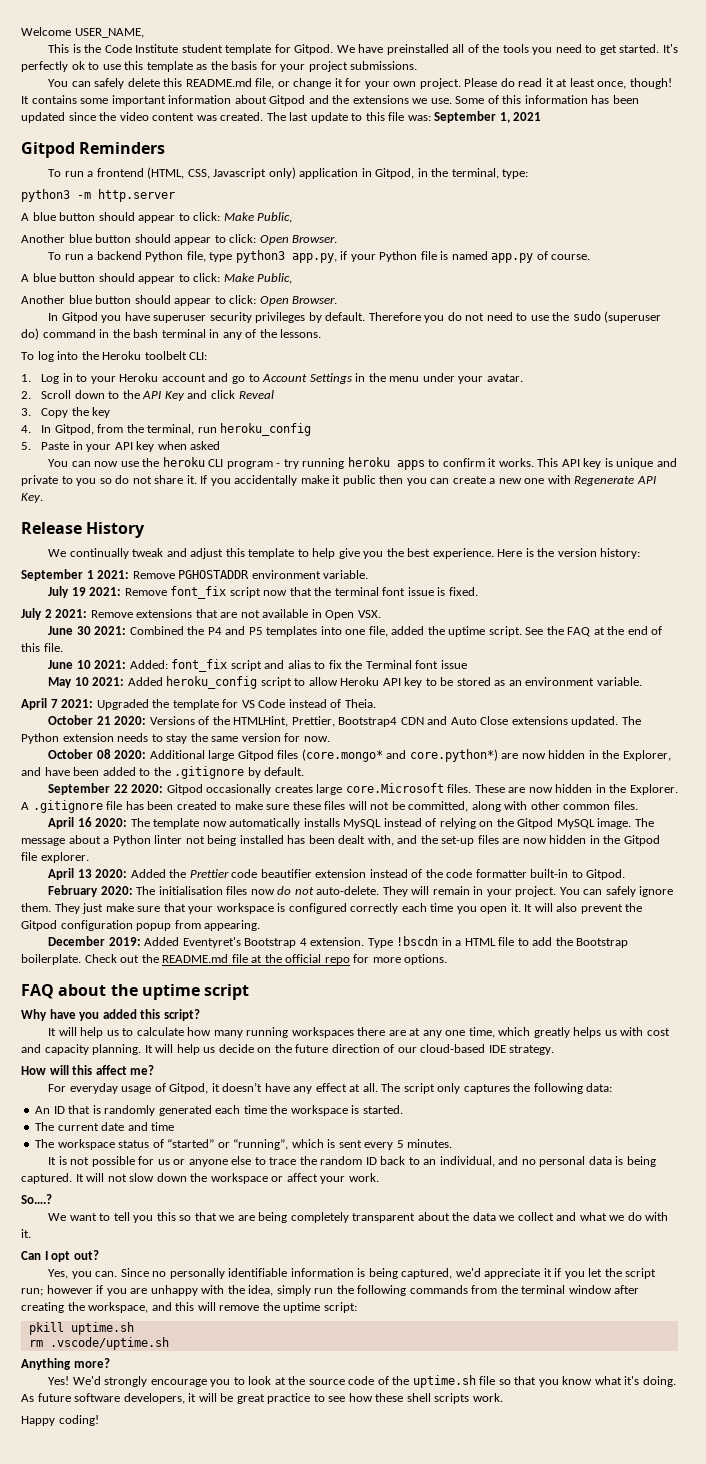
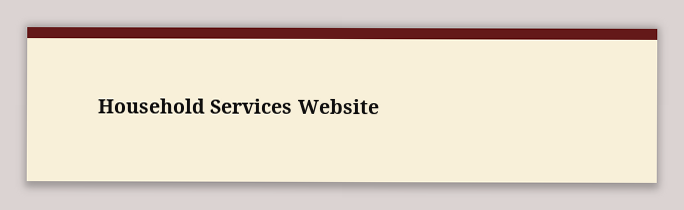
- Welcome USER_NAME,
- This is the Code Institute student template for Gitpod. We have preinstalled all of the tools you need to get started. It's perfectly ok to use this template as the basis for your project submissions.
- You can safely delete this README.md file, or change it for your own project. Please do read it at least once, though! It contains some important information about Gitpod and the extensions we use. Some of this information has been updated since the video content was created. The last update to this file was: September 1, 2021
- Gitpod Reminders
- To run a frontend (HTML, CSS, Javascript only) application in Gitpod, in the terminal, type:
- python3 -m http.server
- A blue button should appear to click: Make Public,
- Another blue button should appear to click: Open Browser.
- To run a backend Python file, type python3 app.py, if your Python file is named app.py of course.
- A blue button should appear to click: Make Public,
- Another blue button should appear to click: Open Browser.
- In Gitpod you have superuser security privileges by default. Therefore you do not need to use the sudo (superuser do) command in the bash terminal in any of the lessons.
- To log into the Heroku toolbelt CLI:
- 1. Log in to your Heroku account and go to Account Settings in the menu under your avatar.
- 2. Scroll down to the API Key and click Reveal
- 3. Copy the key
- 4. In Gitpod, from the terminal, run heroku_config
- 5. Paste in your API key when asked
- You can now use the heroku CLI program - try running heroku apps to confirm it works. This API key is unique and private to you so do not share it. If you accidentally make it public then you can create a new one with Regenerate API Key.
- Release History
- We continually tweak and adjust this template to help give you the best experience. Here is the version history:
- September 1 2021: Remove PGHOSTADDR environment variable.
- July 19 2021: Remove font_fix script now that the terminal font issue is fixed.
- July 2 2021: Remove extensions that are not available in Open VSX.
- June 30 2021: Combined the P4 and P5 templates into one file, added the uptime script. See the FAQ at the end of this file.
- June 10 2021: Added: font_fix script and alias to fix the Terminal font issue
- May 10 2021: Added heroku_config script to allow Heroku API key to be stored as an environment variable.
- April 7 2021: Upgraded the template for VS Code instead of Theia.
- October 21 2020: Versions of the HTMLHint, Prettier, Bootstrap4 CDN and Auto Close extensions updated. The Python extension needs to stay the same version for now.
- October 08 2020: Additional large Gitpod files (core.mongo* and core.python*) are now hidden in the Explorer, and have been added to the .gitignore by default.
- September 22 2020: Gitpod occasionally creates large core.Microsoft files. These are now hidden in the Explorer. A .gitignore file has been created to make sure these files will not be committed, along with other common files.
- April 16 2020: The template now automatically installs MySQL instead of relying on the Gitpod MySQL image. The message about a Python linter not being installed has been dealt with, and the set-up files are now hidden in the Gitpod file explorer.
- April 13 2020: Added the Prettier code beautifier extension instead of the code formatter built-in to Gitpod.
- February 2020: The initialisation files now do not auto-delete. They will remain in your project. You can safely ignore them. They just make sure that your workspace is configured correctly each time you open it. It will also prevent the Gitpod configuration popup from appearing.
- December 2019: Added Eventyret's Bootstrap 4 extension. Type !bscdn in a HTML file to add the Bootstrap boilerplate. Check out the README.md file at the official repo for more options.
- FAQ about the uptime script
- Why have you added this script?
- It will help us to calculate how many running workspaces there are at any one time, which greatly helps us with cost and capacity planning. It will help us decide on the future direction of our cloud-based IDE strategy.
- How will this affect me?
- For everyday usage of Gitpod, it doesn’t have any effect at all. The script only captures the following data:
- An ID that is randomly generated each time the workspace is started.
- The current date and time
- The workspace status of “started” or “running”, which is sent every 5 minutes.
- It is not possible for us or anyone else to trace the random ID back to an individual, and no personal data is being captured. It will not slow down the workspace or affect your work.
- So….?
- We want to tell you this so that we are being completely transparent about the data we collect and what we do with it.
- Can I opt out?
- Yes, you can. Since no personally identifiable information is being captured, we'd appreciate it if you let the script run; however if you are unhappy with the idea, simply run the following commands from the terminal window after creating the workspace, and this will remove the uptime script:
- pkill uptime.sh
- rm .vscode/uptime.sh
- Anything more?
- Yes! We'd strongly encourage you to look at the source code of the uptime.sh file so that you know what it's doing. As future software developers, it will be great practice to see how these shell scripts work.
- Happy coding!
+ Household Services Website

